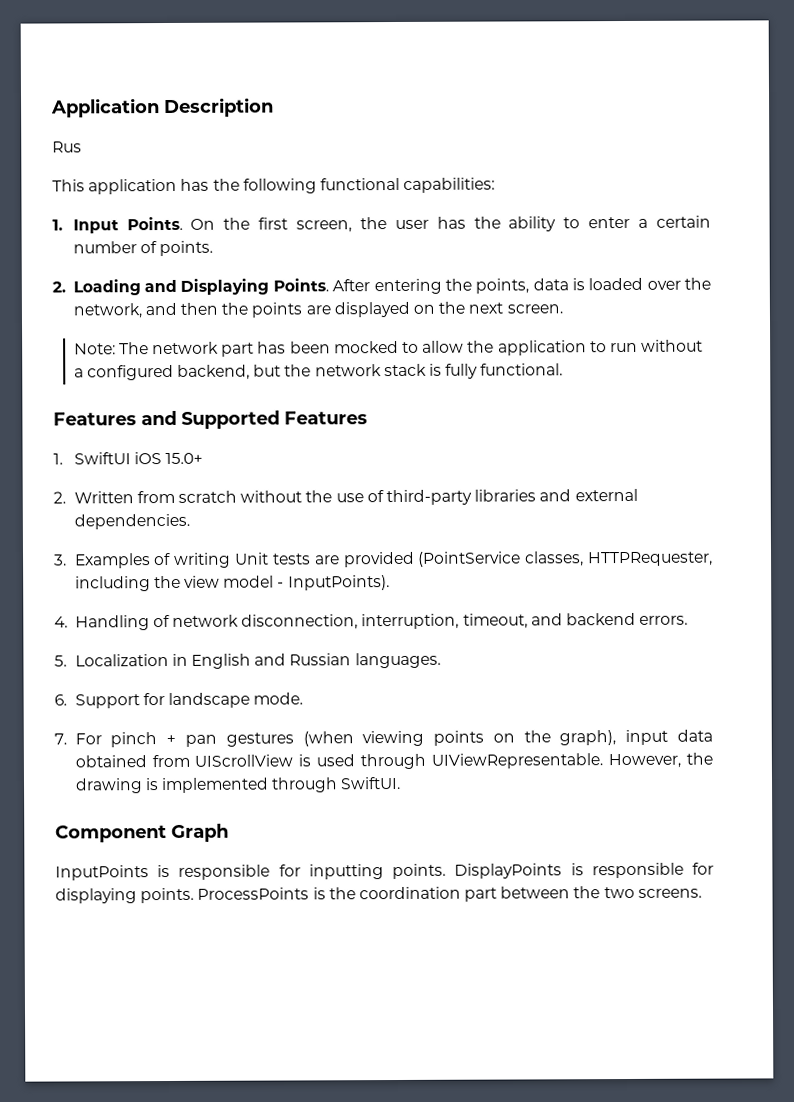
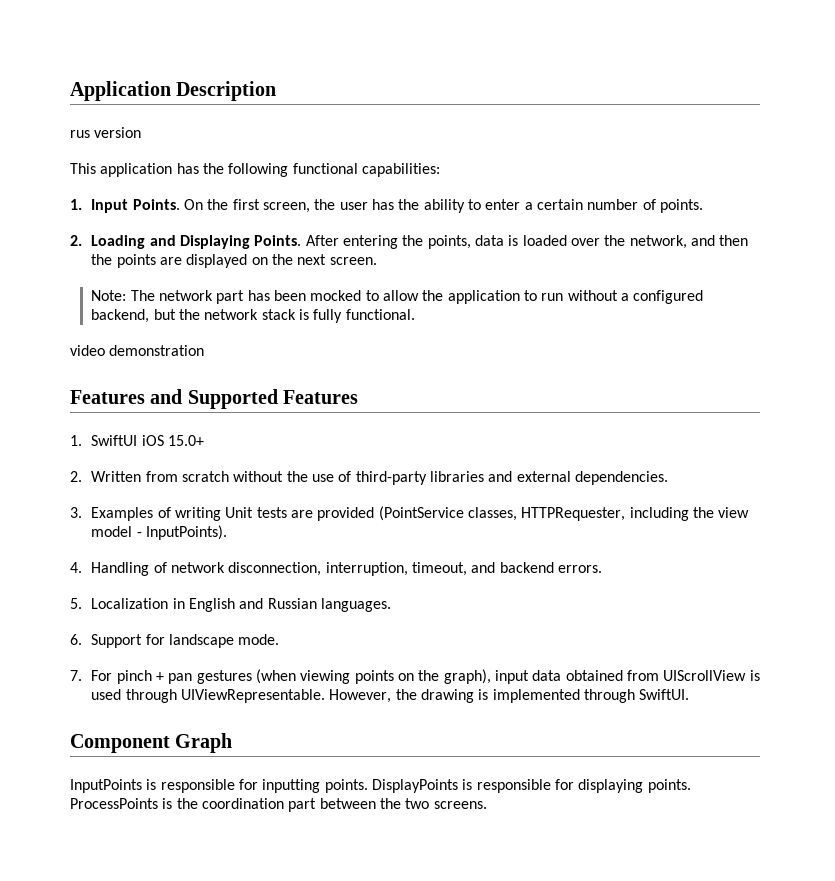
- Rus
+ rus version
+ video demonstration

